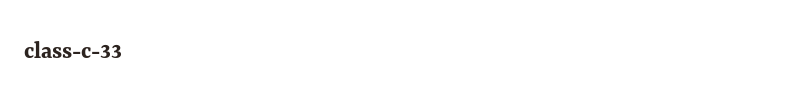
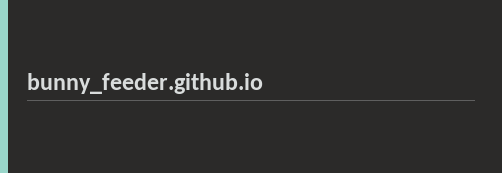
- class-c-33
+ bunny_feeder.github.io

